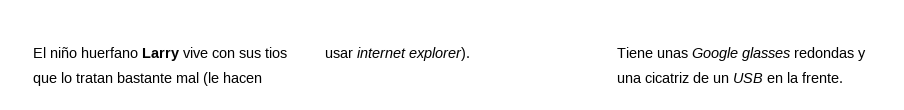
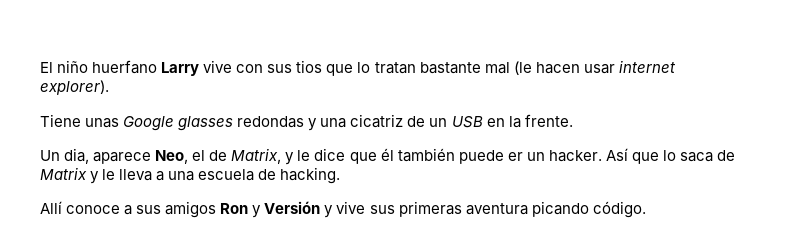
+ Un dia, aparece Neo, el de Matrix, y le dice que él también puede er un hacker. Así que lo saca de Matrix y le lleva a una escuela de hacking.
+ Allí conoce a sus amigos Ron y Versión y vive sus primeras aventura picando código.

